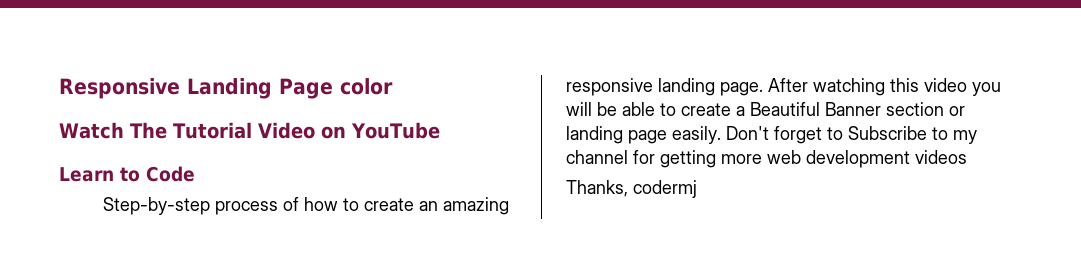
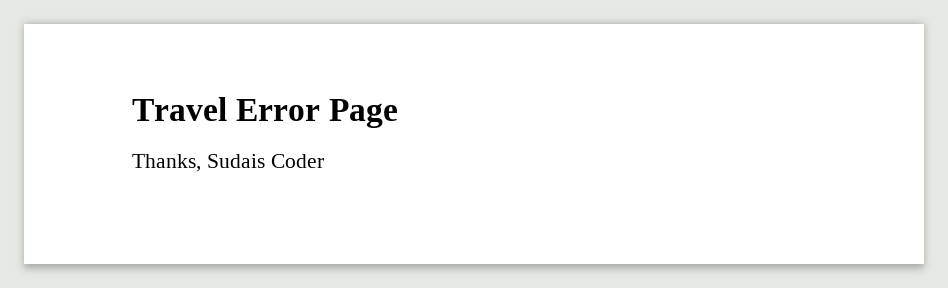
- Responsive Landing Page color
- Watch The Tutorial Video on YouTube
- Learn to Code
- Step-by-step process of how to create an amazing responsive landing page. After watching this video you will be able to create a Beautiful Banner section or landing page easily. Don't forget to Subscribe to my channel for getting more web development videos
+ Travel Error Page
- Thanks, codermj
+ Thanks, Sudais Coder

